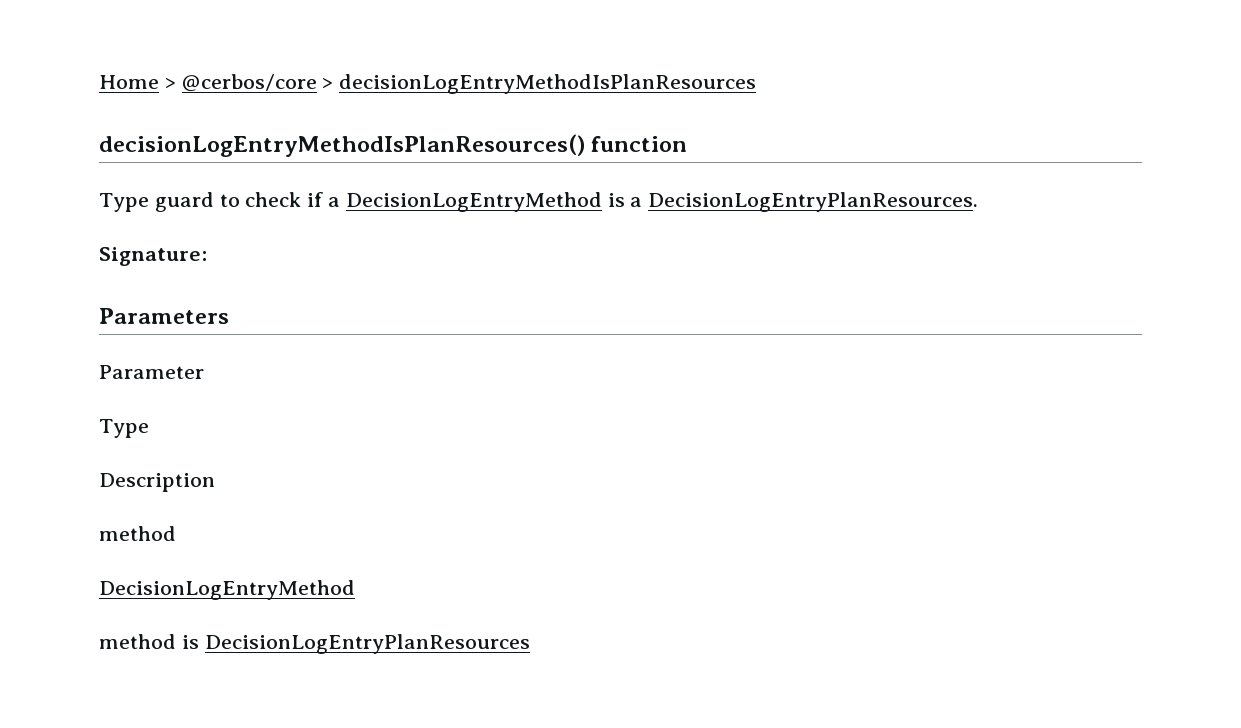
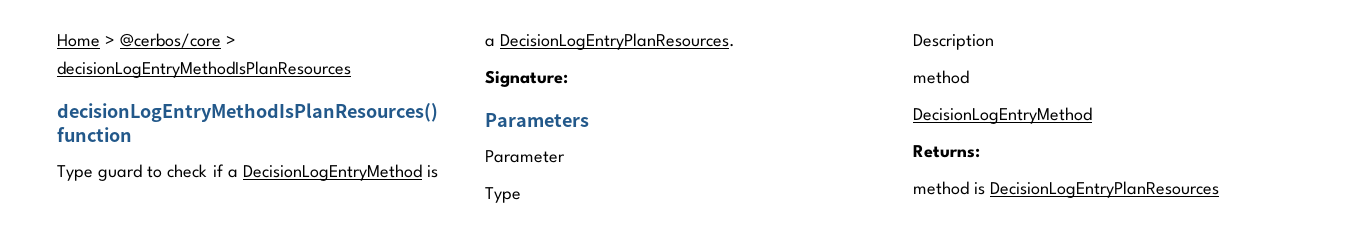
+ Returns:

